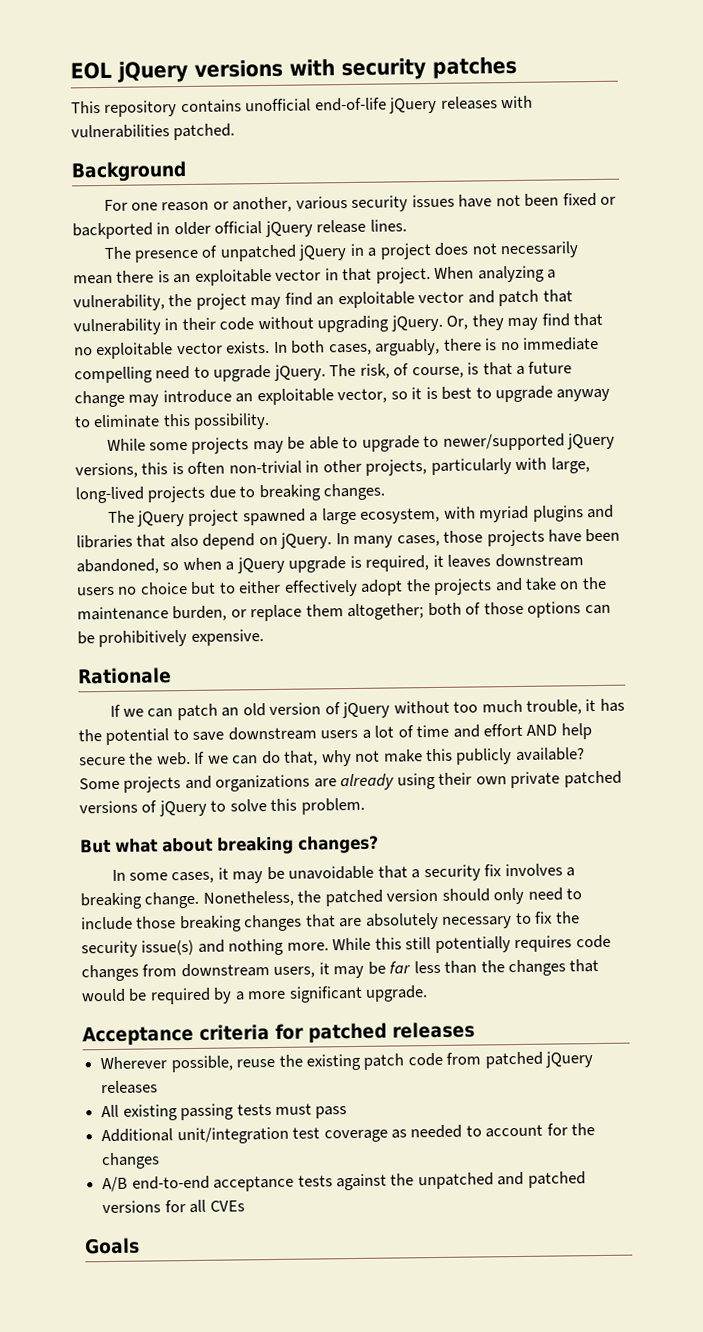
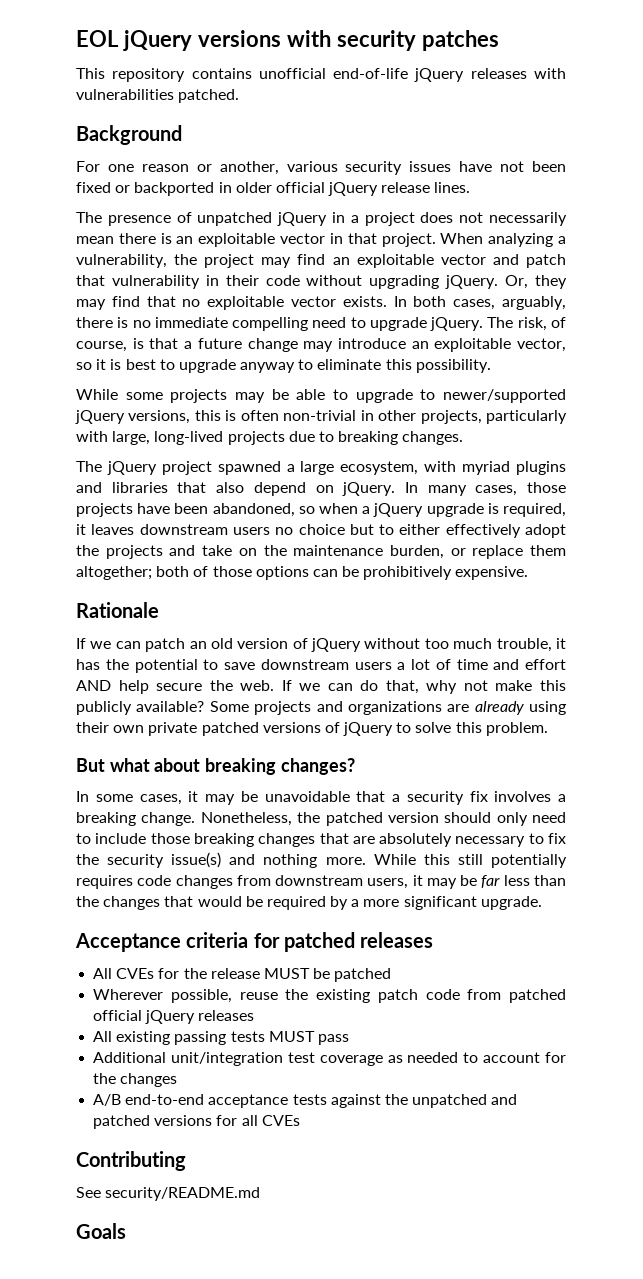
+ All CVEs for the release MUST be patched
- Wherever possible, reuse the existing patch code from patched jQuery releases
+ Wherever possible, reuse the existing patch code from patched official jQuery releases
- All existing passing tests must pass
+ All existing passing tests MUST pass
+ Contributing
+ See security/README.md

